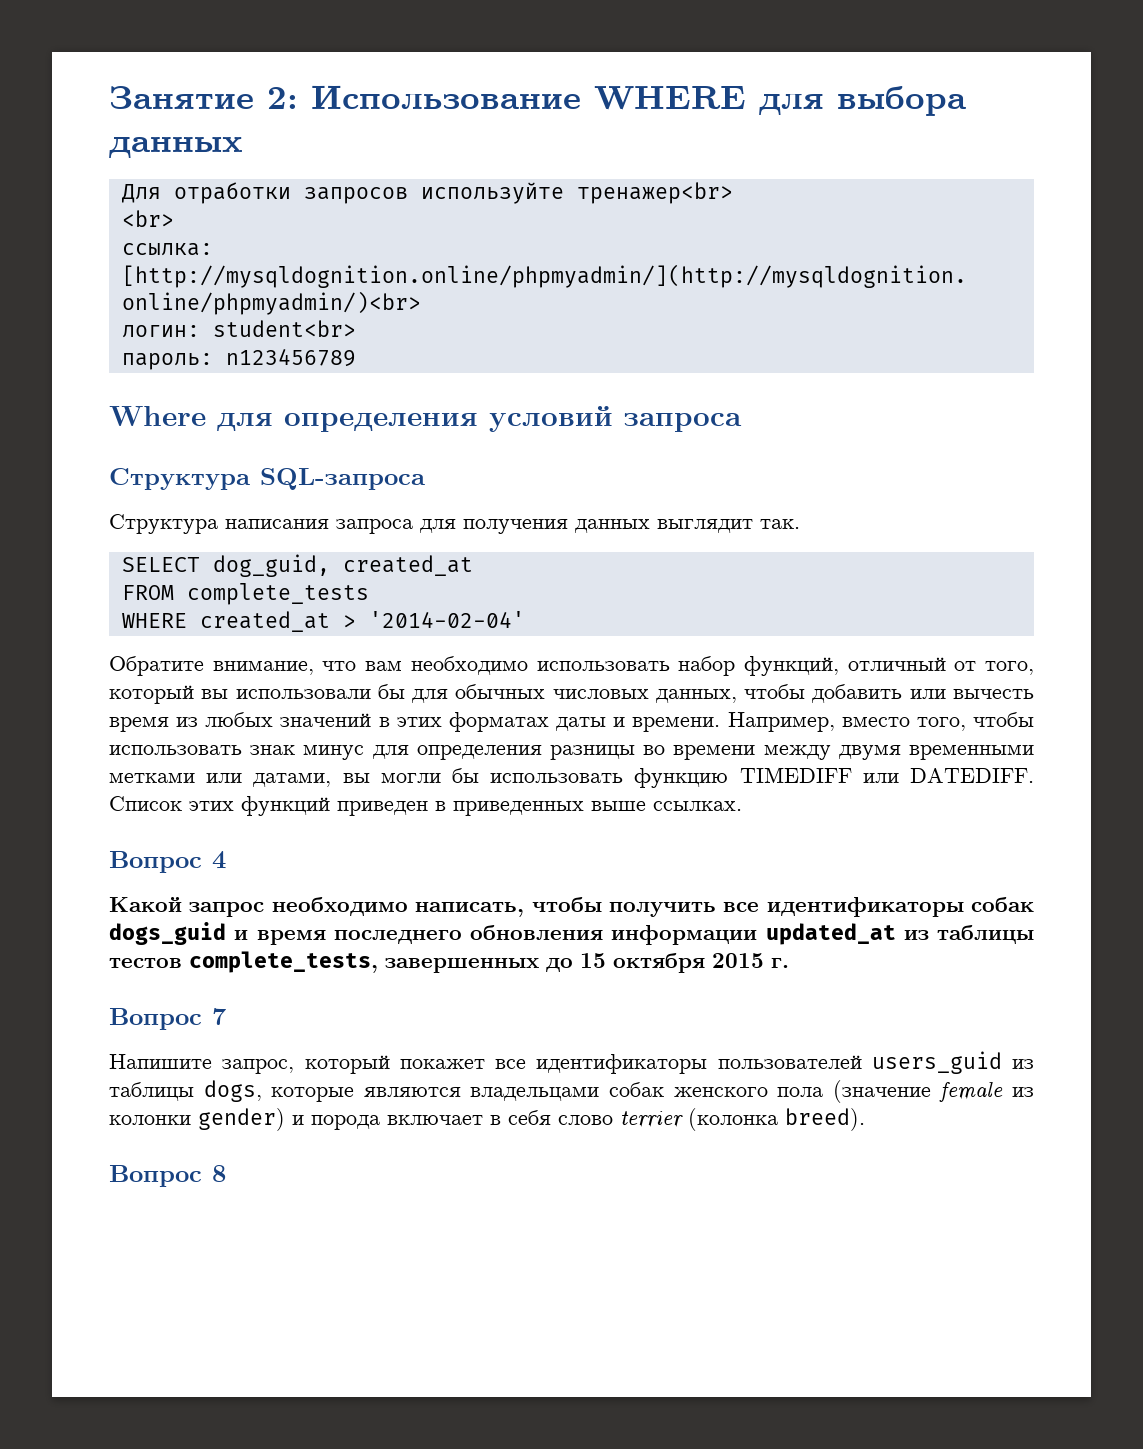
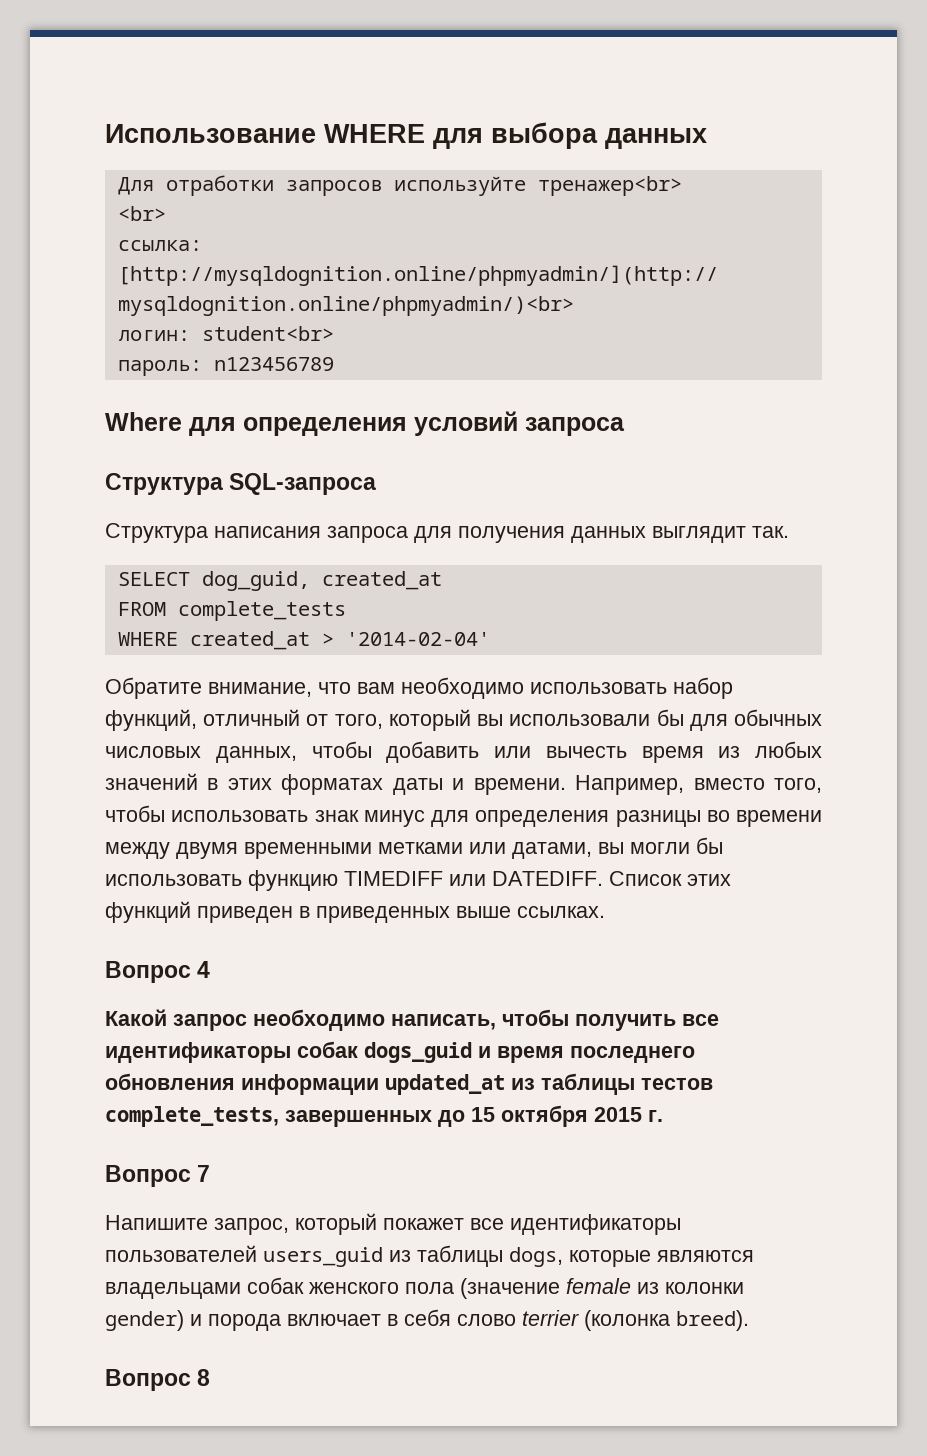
- Занятие 2: Использование WHERE для выбора данных
+ Использование WHERE для выбора данных

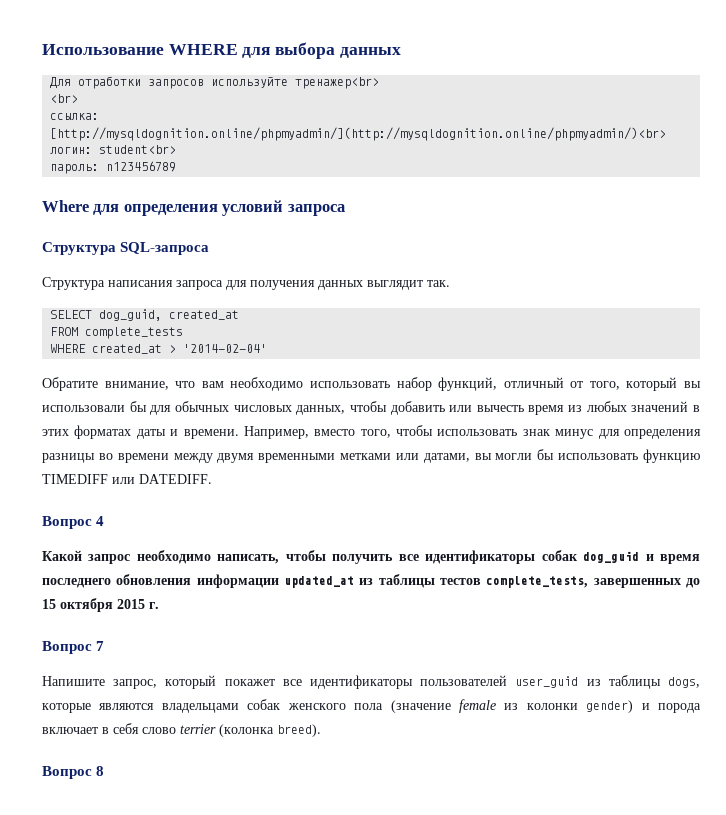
- Список этих функций приведен в приведенных выше ссылках.
- Какой запрос необходимо написать, чтобы получить все идентификаторы собак dogs_guid и время последнего обновления информации updated_at из таблицы тестов complete_tests, завершенных до 15 октября 2015 г.
+ Какой запрос необходимо написать, чтобы получить все идентификаторы собак dog_guid и время последнего обновления информации updated_at из таблицы тестов complete_tests, завершенных до 15 октября 2015 г.
- Напишите запрос, который покажет все идентификаторы пользователей users_guid из таблицы dogs, которые являются владельцами собак женского пола (значение female из колонки gender) и порода включает в себя слово terrier (колонка breed).
+ Напишите запрос, который покажет все идентификаторы пользователей user_guid из таблицы dogs, которые являются владельцами собак женского пола (значение female из колонки gender) и порода включает в себя слово terrier (колонка breed).

